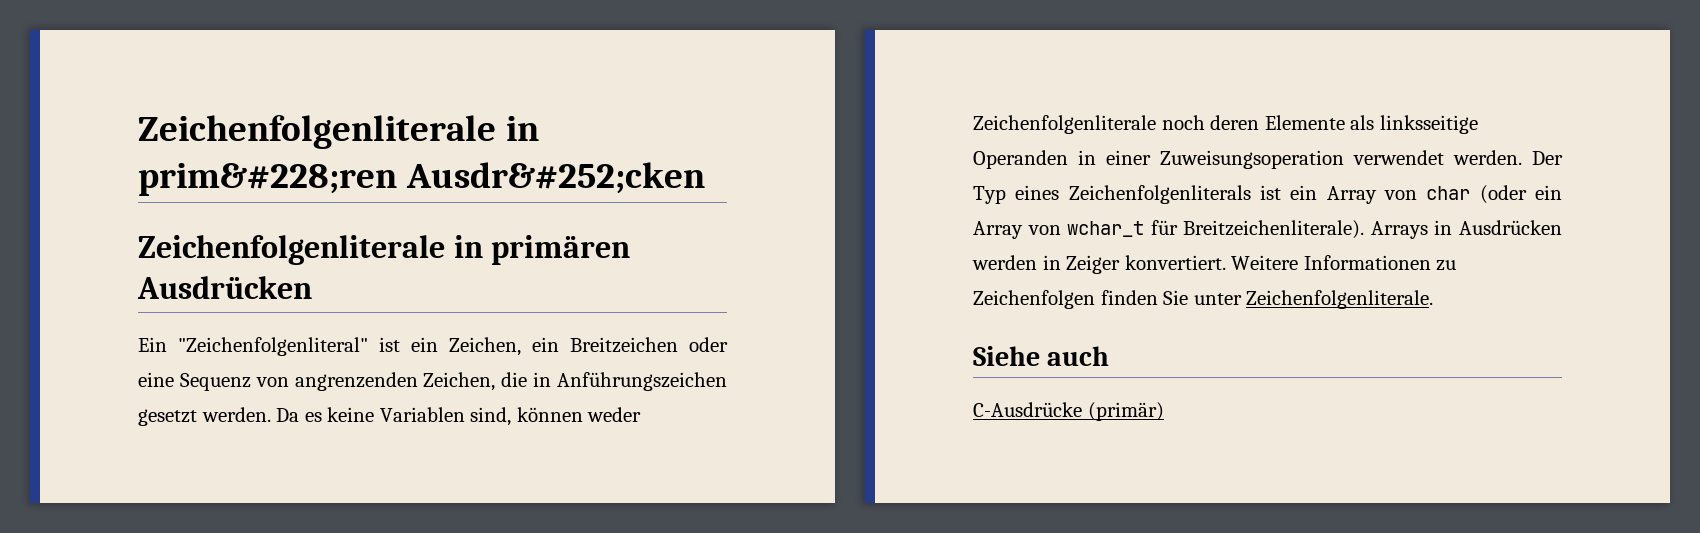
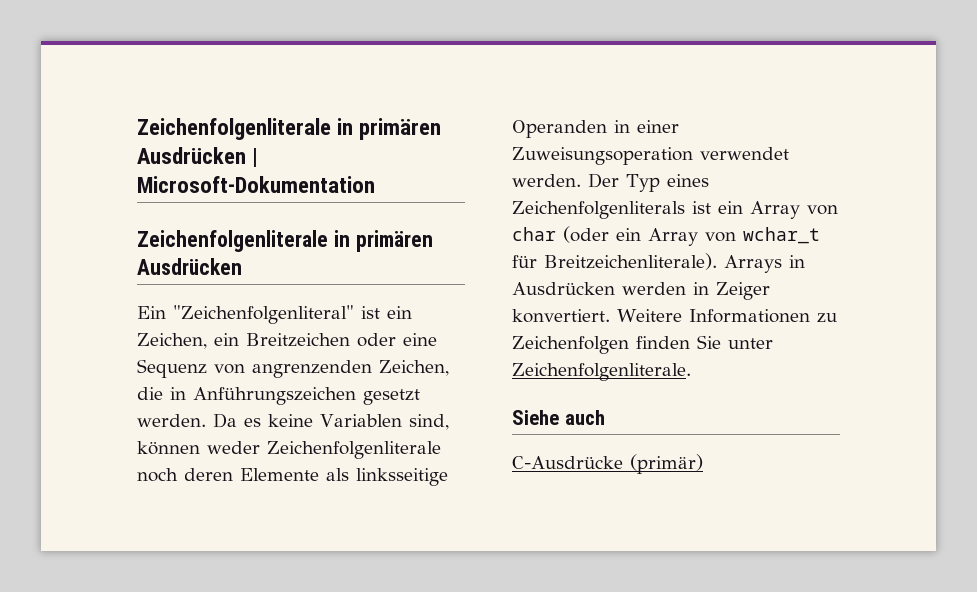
- Zeichenfolgenliterale in prim&#228;ren Ausdr&#252;cken
+ Zeichenfolgenliterale in primären Ausdrücken | Microsoft-Dokumentation

